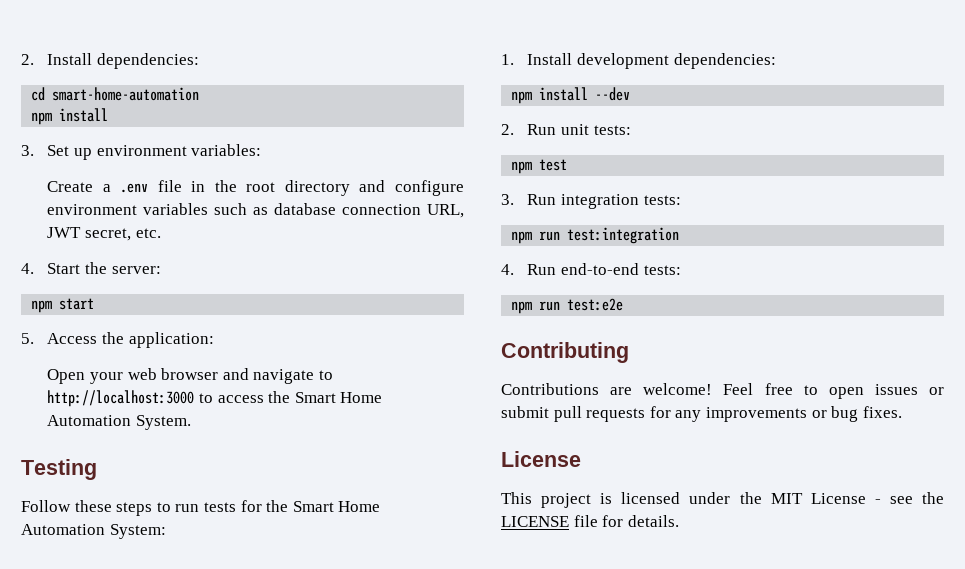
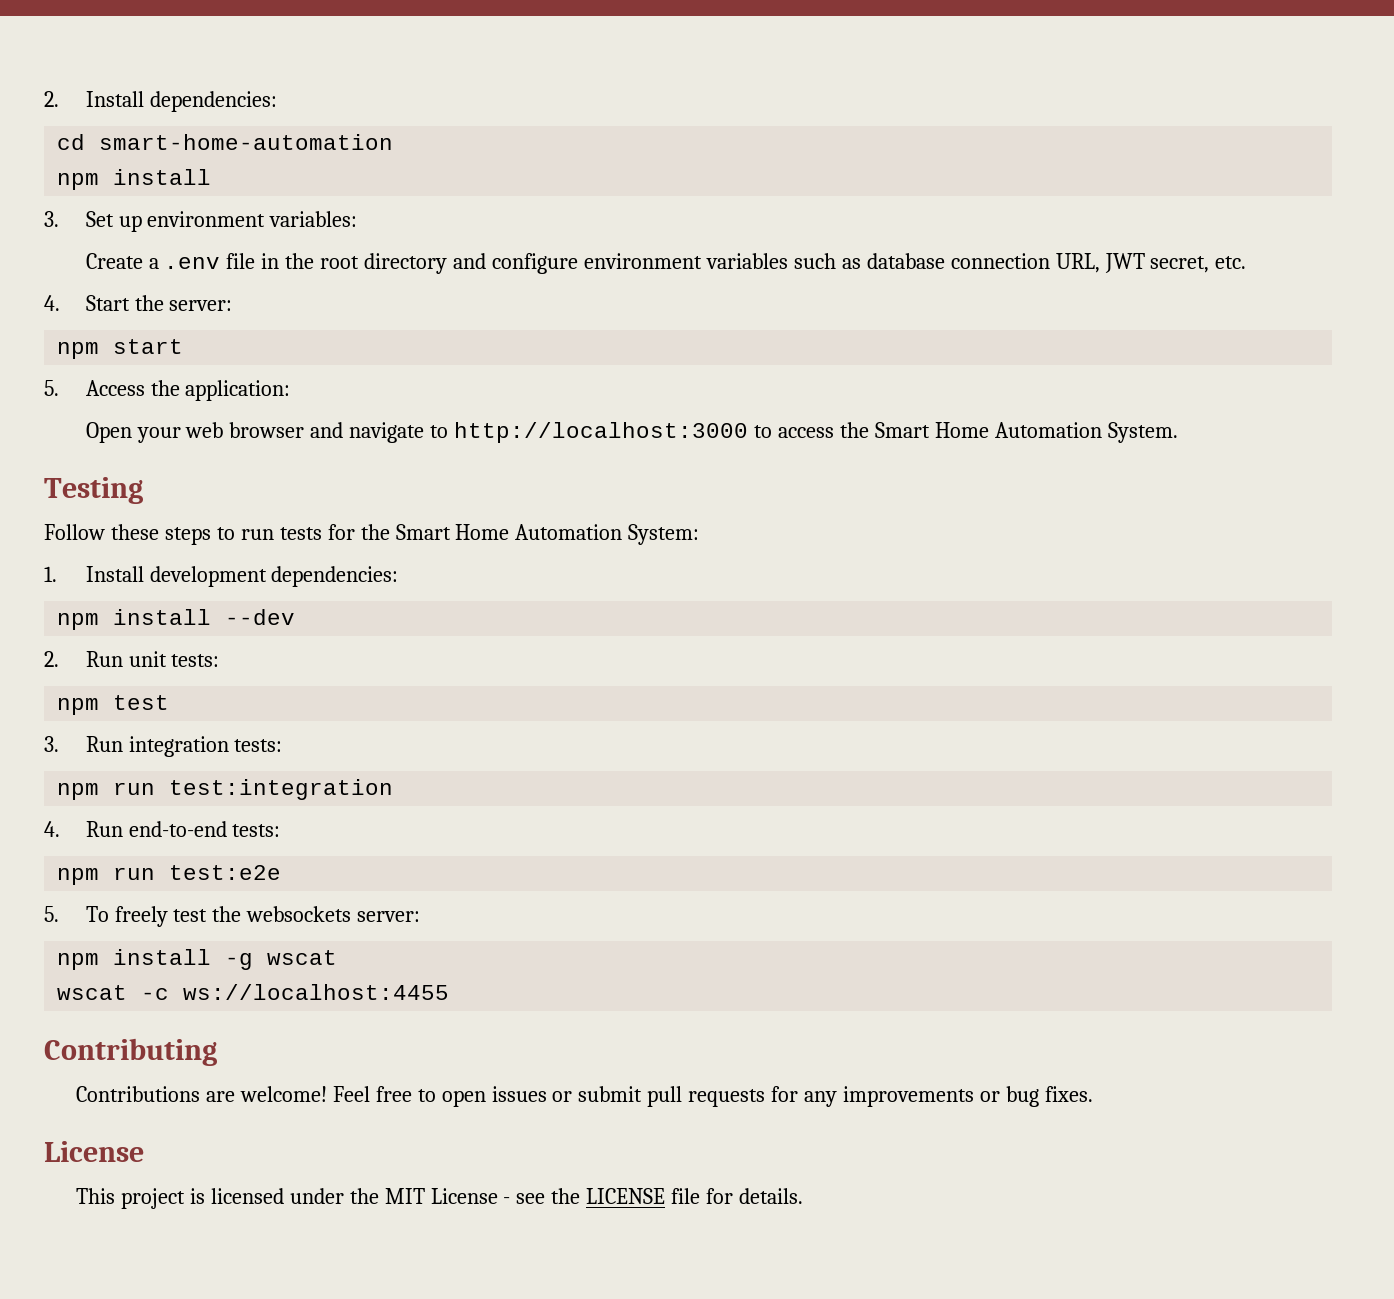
+ 5. To freely test the websockets server:
+ npm install -g wscat
+ wscat -c ws://localhost:4455

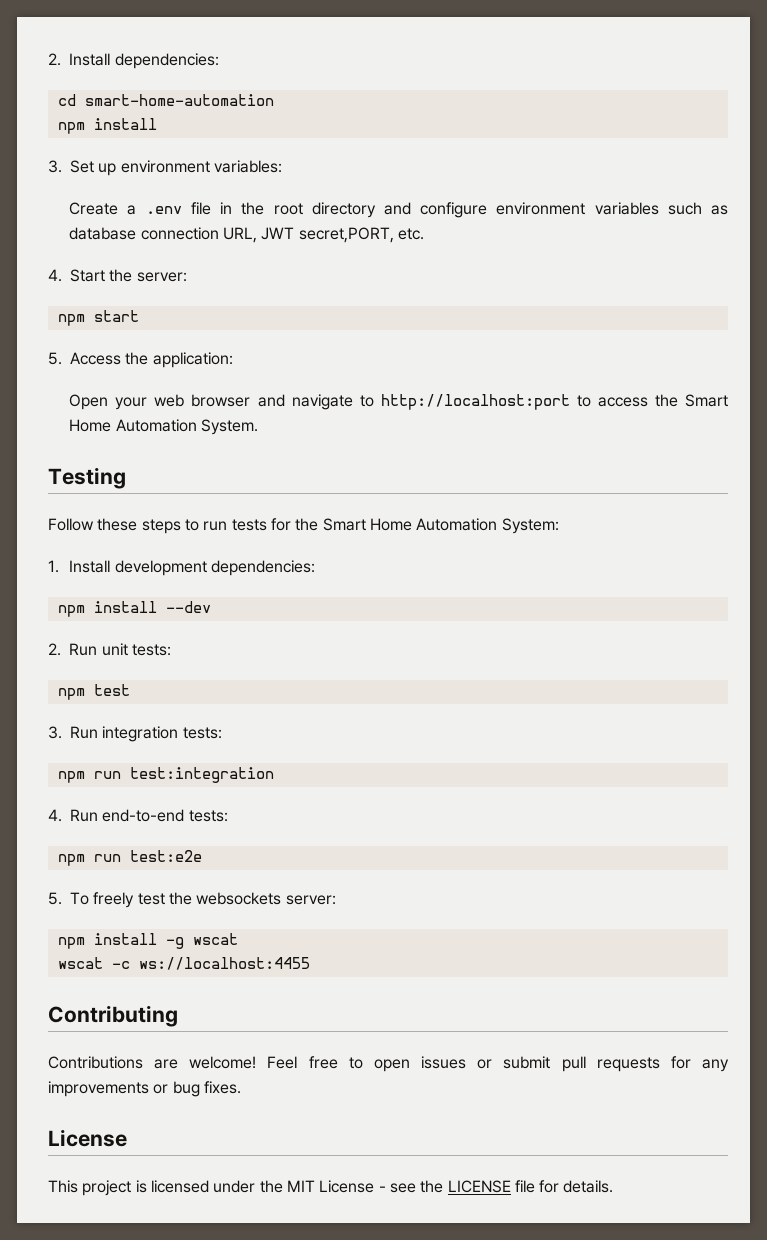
- Create a .env file in the root directory and configure environment variables such as database connection URL, JWT secret, etc.
+ Create a .env file in the root directory and configure environment variables such as database connection URL, JWT secret,PORT, etc.
- Open your web browser and navigate to http://localhost:3000 to access the Smart Home Automation System.
+ Open your web browser and navigate to http://localhost:port to access the Smart Home Automation System.

